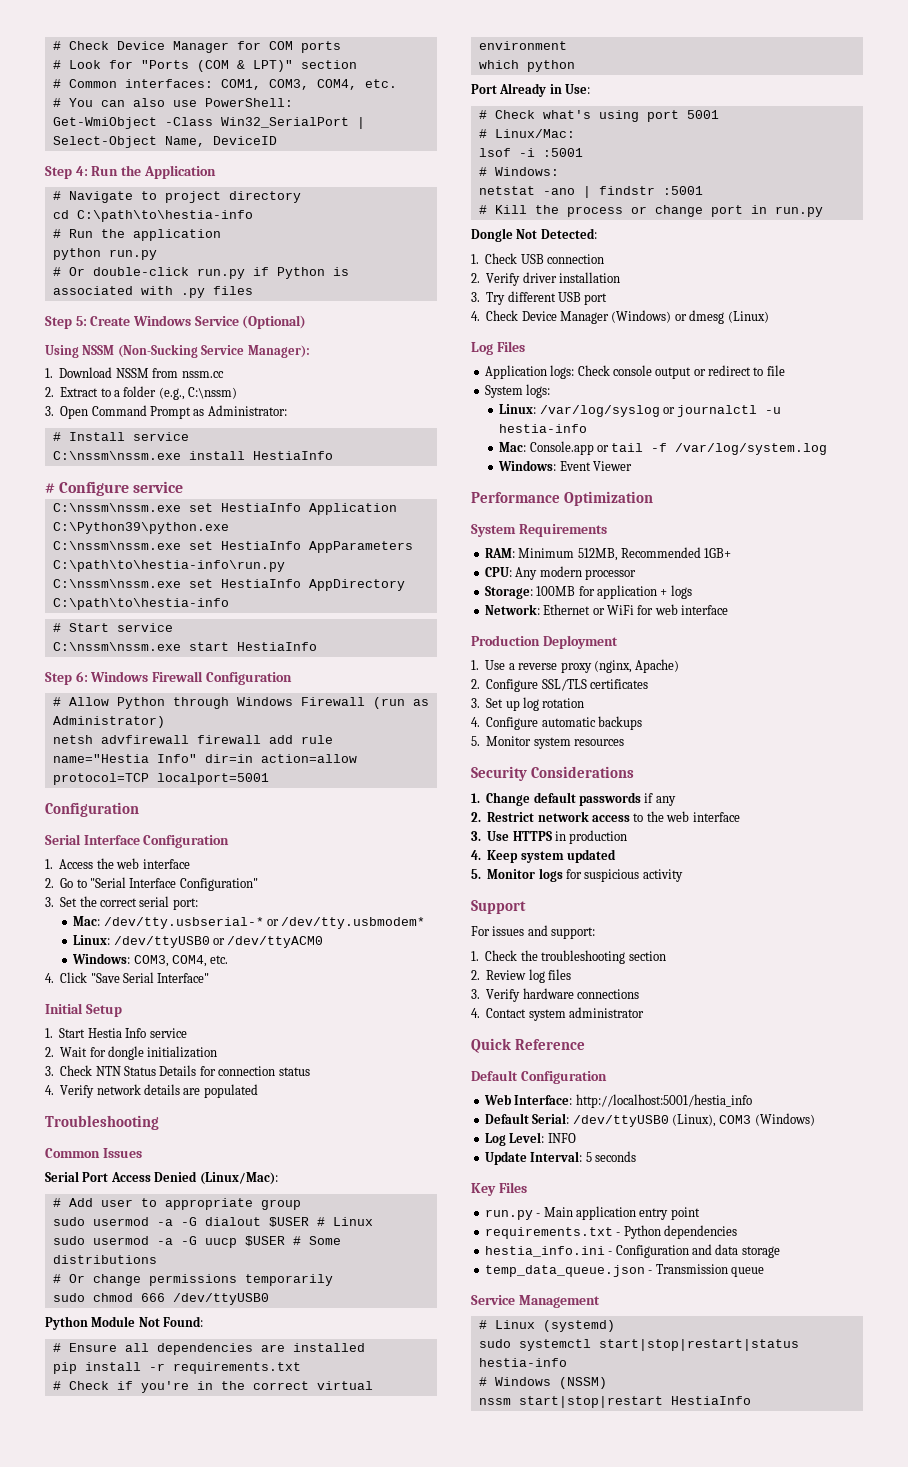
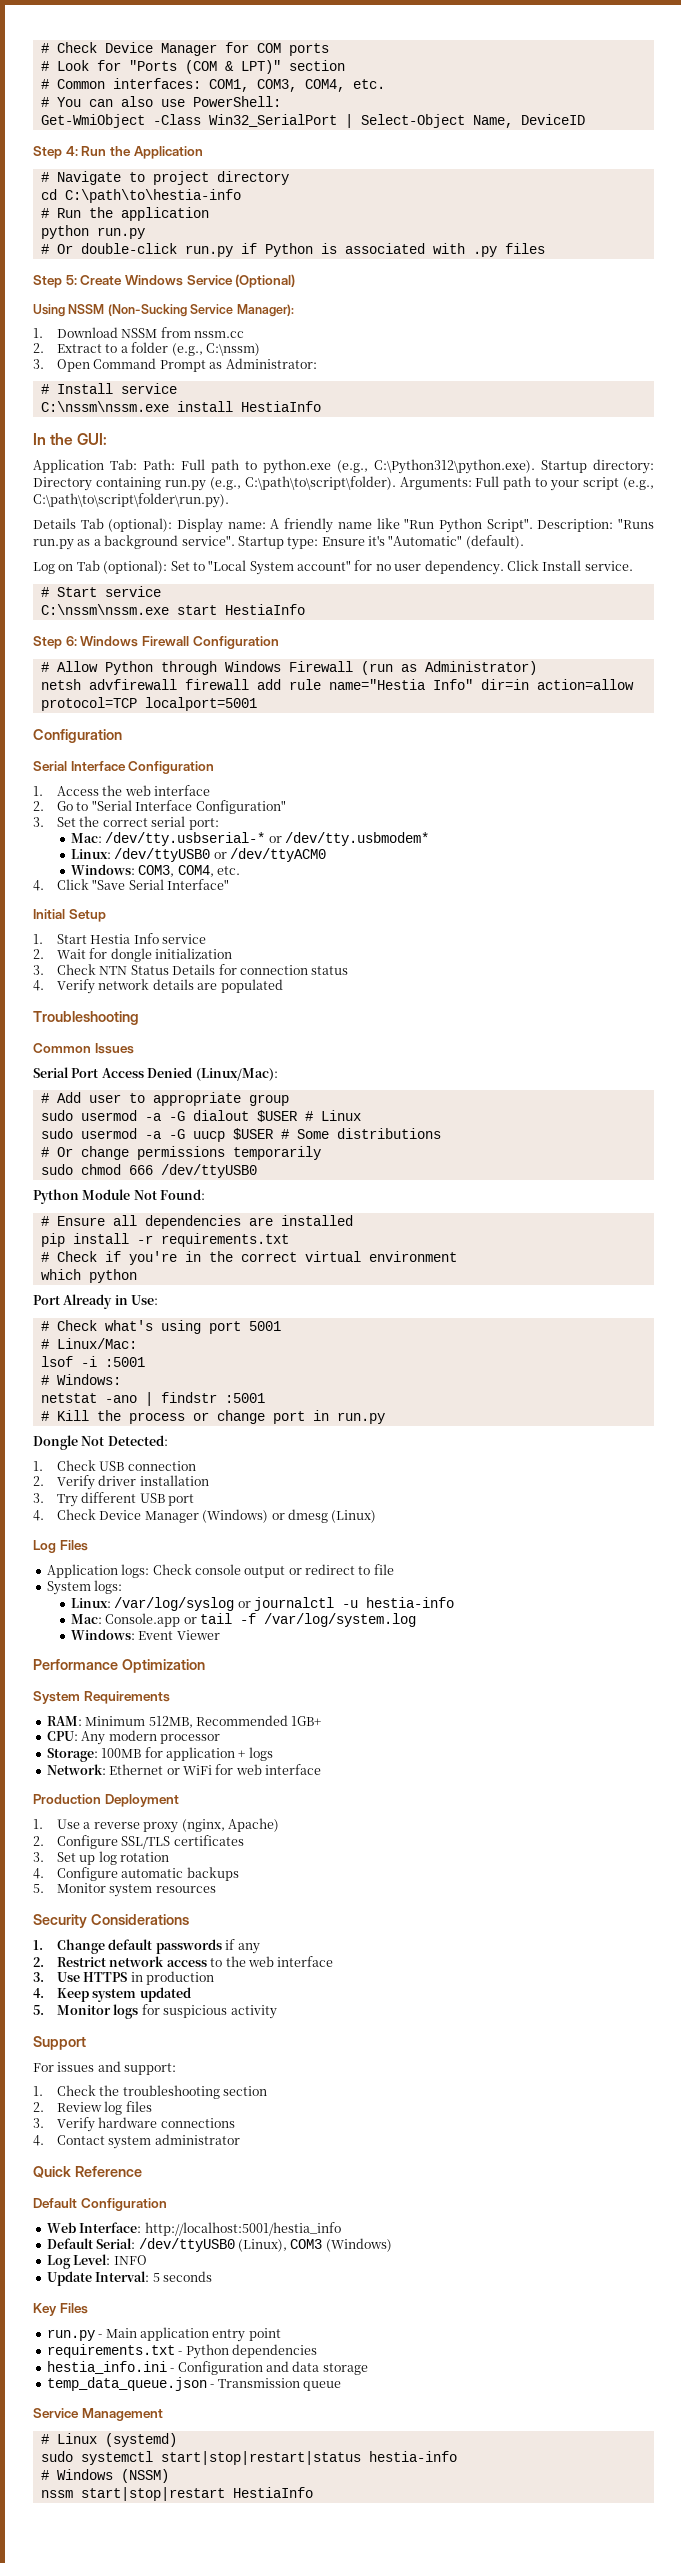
- # Configure service
- C:\nssm\nssm.exe set HestiaInfo Application C:\Python39\python.exe
- C:\nssm\nssm.exe set HestiaInfo AppParameters C:\path\to\hestia-info\run.py
- C:\nssm\nssm.exe set HestiaInfo AppDirectory C:\path\to\hestia-info
+ In the GUI:
+ Application Tab: Path: Full path to python.exe (e.g., C:\Python312\python.exe). Startup directory: Directory containing run.py (e.g., C:\path\to\script\folder). Arguments: Full path to your script (e.g., C:\path\to\script\folder\run.py).
+ Details Tab (optional): Display name: A friendly name like "Run Python Script". Description: "Runs run.py as a background service". Startup type: Ensure it's "Automatic" (default).
+ Log on Tab (optional): Set to "Local System account" for no user dependency. Click Install service.

